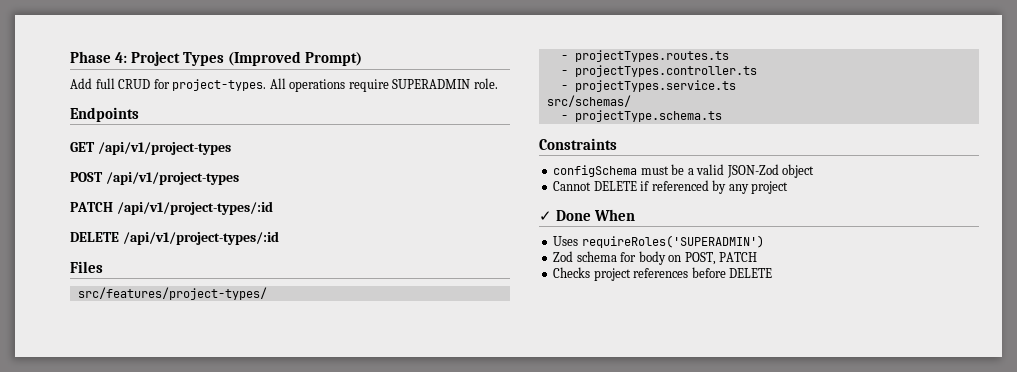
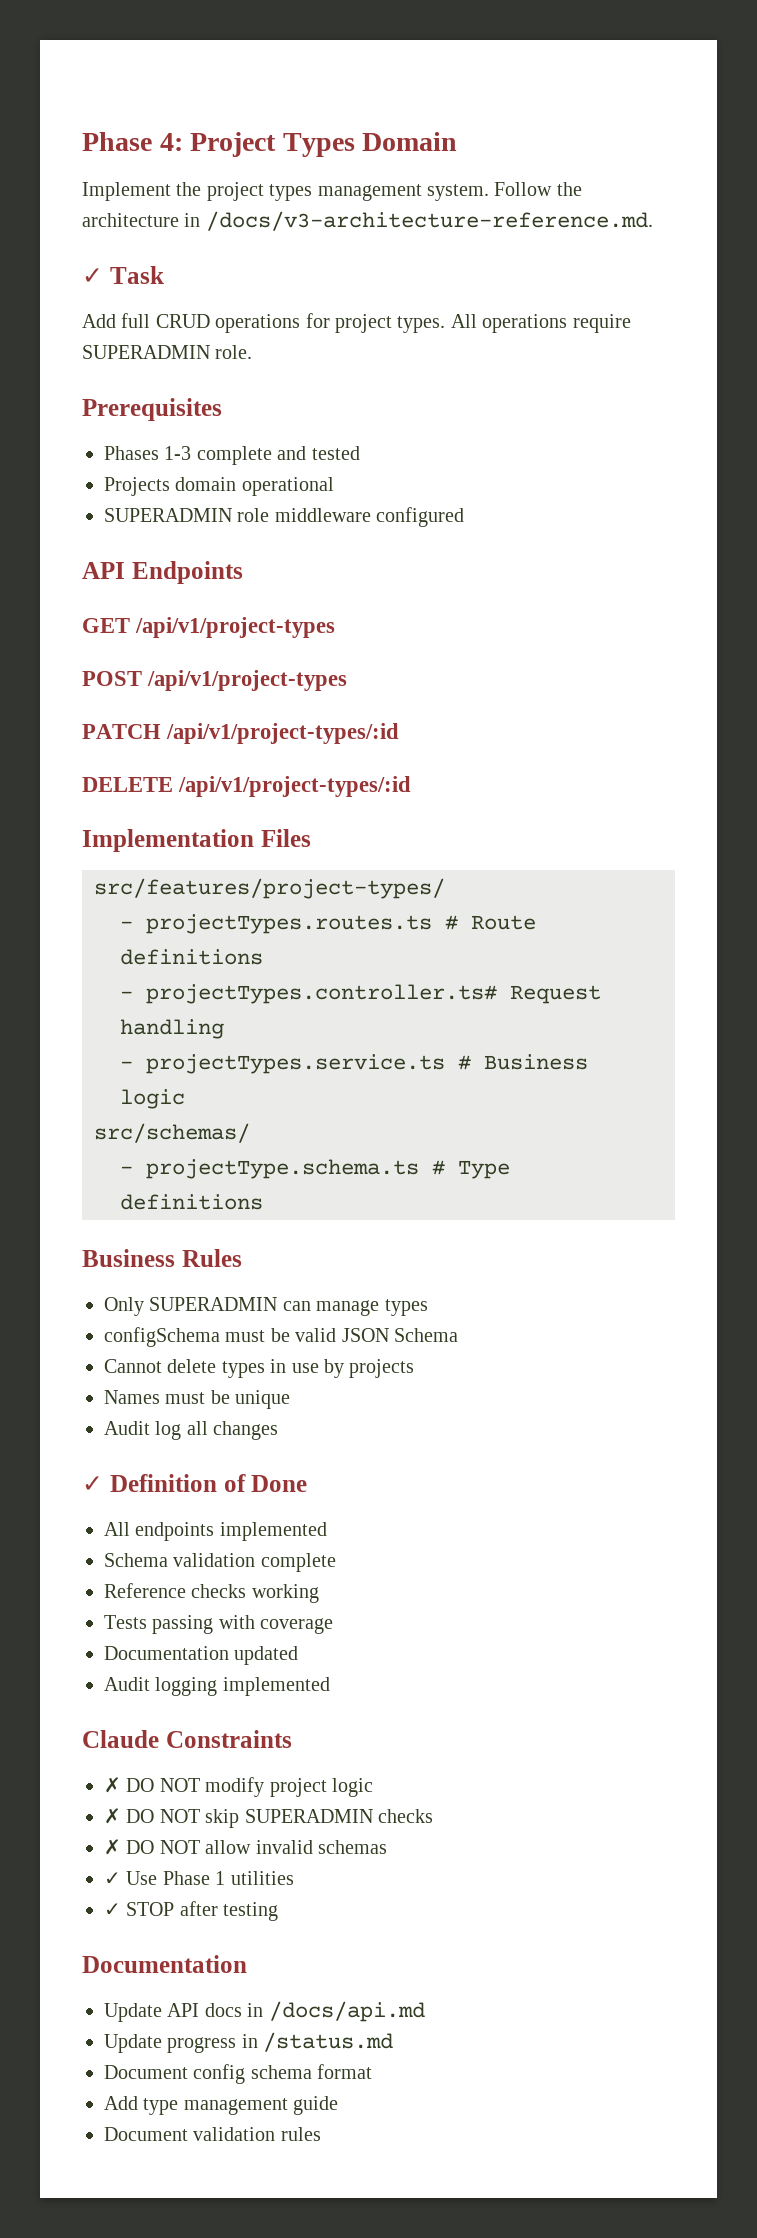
- Phase 4: Project Types (Improved Prompt)
+ Phase 4: Project Types Domain
+ Implement the project types management system. Follow the architecture in /docs/v3-architecture-reference.md.
+ ✓ Task
- Add full CRUD for project-types.
+ Add full CRUD operations for project types.
- Endpoints
+ Prerequisites
+ Phases 1-3 complete and tested
+ Projects domain operational
+ SUPERADMIN role middleware configured
+ API Endpoints
- Files
+ Implementation Files
- - projectTypes.routes.ts
- - projectTypes.controller.ts
+ - projectTypes.routes.ts # Route definitions
+ - projectTypes.controller.ts# Request handling
- - projectTypes.service.ts
+ - projectTypes.service.ts # Business logic
- - projectType.schema.ts
- Constraints
- configSchema must be a valid JSON-Zod object
- Cannot DELETE if referenced by any project
- ✓ Done When
- Uses requireRoles('SUPERADMIN')
- Zod schema for body on POST, PATCH
- Checks project references before DELETE
+ - projectType.schema.ts # Type definitions
+ Business Rules
+ Only SUPERADMIN can manage types
+ configSchema must be valid JSON Schema
+ Cannot delete types in use by projects
+ Names must be unique
+ Audit log all changes
+ ✓ Definition of Done
+ All endpoints implemented
+ Schema validation complete
+ Reference checks working
+ Tests passing with coverage
+ Documentation updated
+ Audit logging implemented
+ Claude Constraints
+ ✗ DO NOT modify project logic
+ ✗ DO NOT skip SUPERADMIN checks
+ ✗ DO NOT allow invalid schemas
+ ✓ Use Phase 1 utilities
+ ✓ STOP after testing
+ Documentation
+ Update API docs in /docs/api.md
+ Update progress in /status.md
+ Document config schema format
+ Add type management guide
+ Document validation rules

